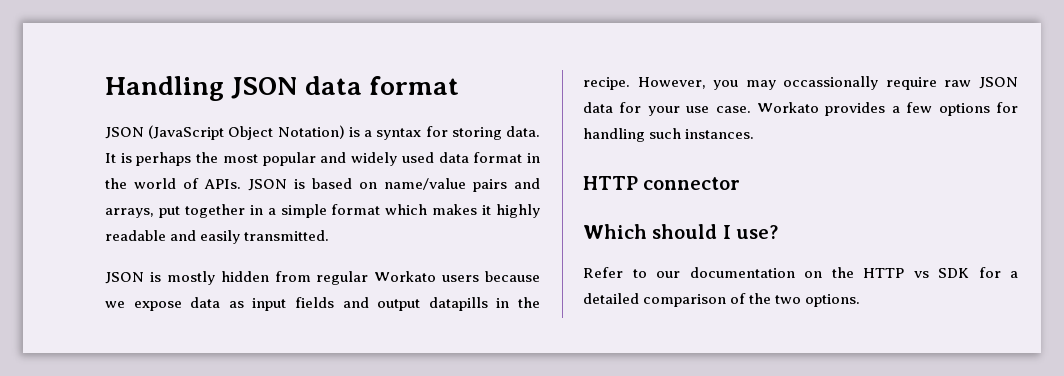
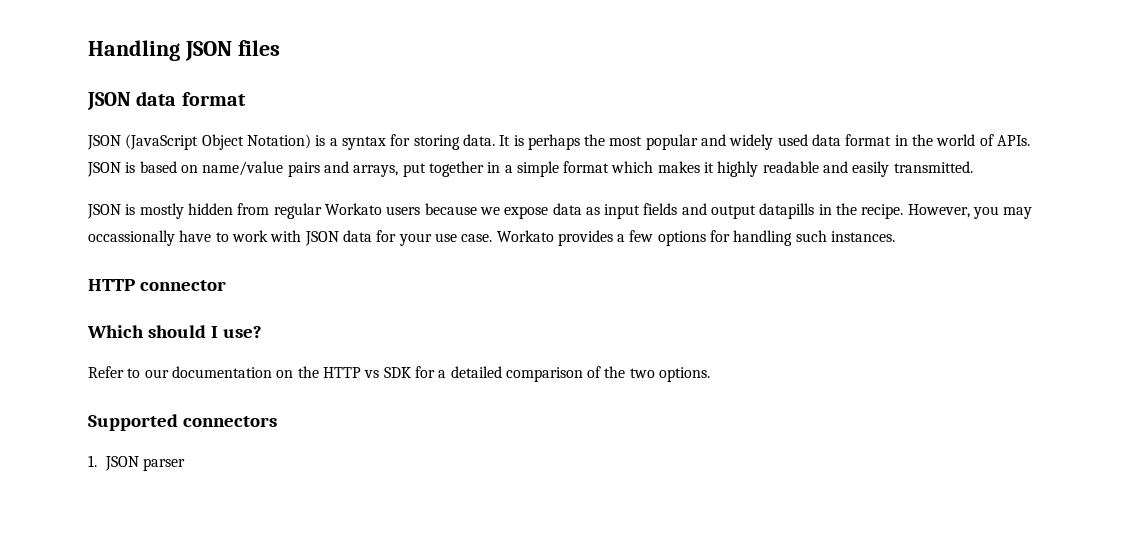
- Handling JSON data format
+ Handling JSON files
+ JSON data format
- However, you may occassionally require raw JSON data for your use case.
+ However, you may occassionally have to work with JSON data for your use case.
+ Supported connectors
+ 1. JSON parser

